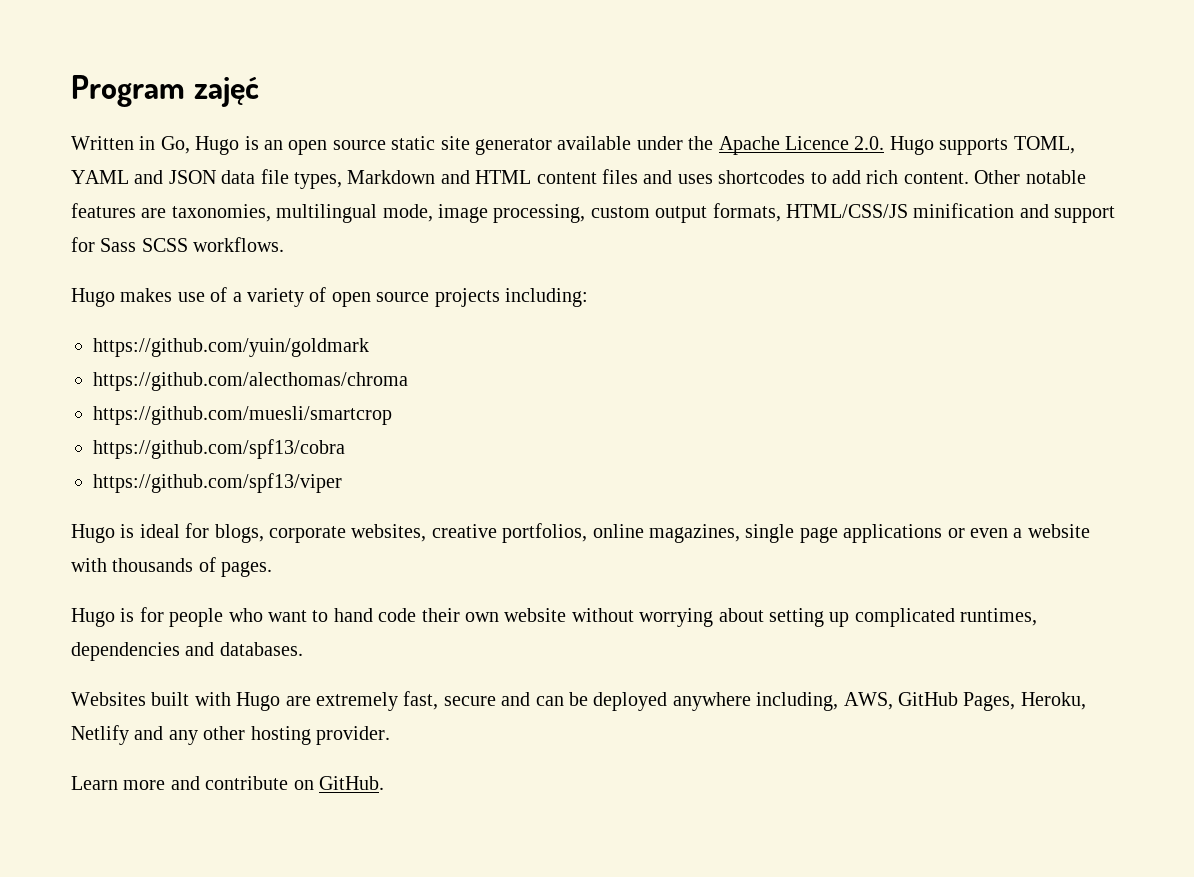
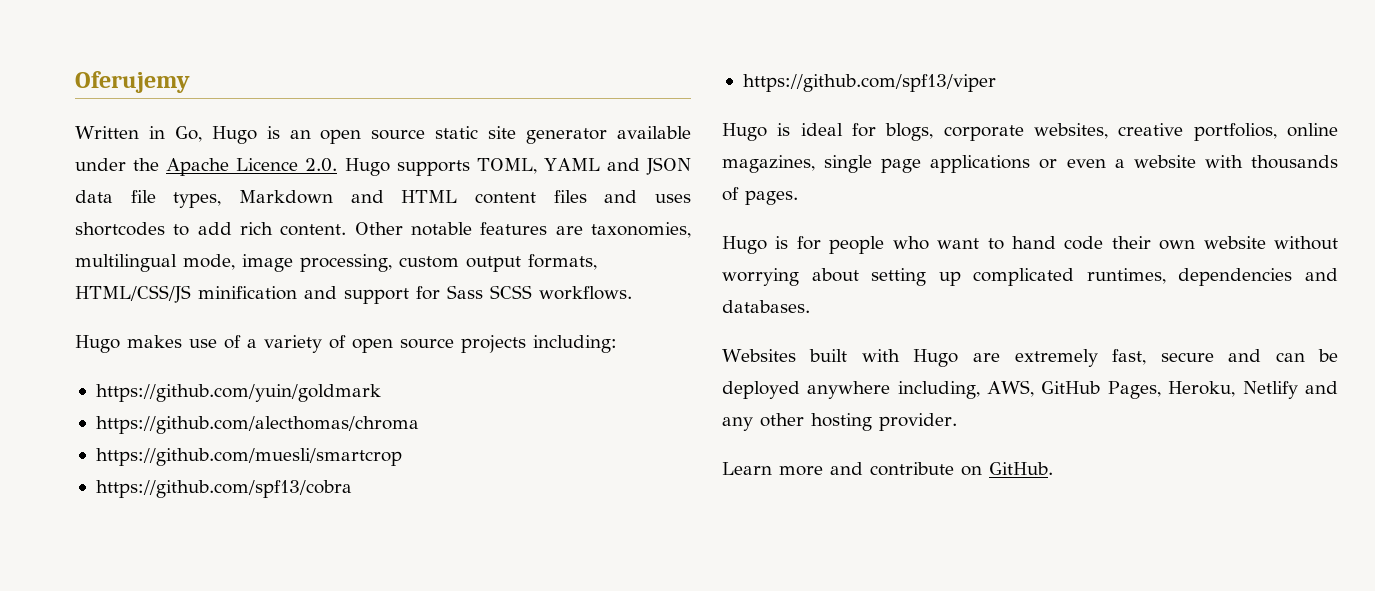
- Program zajęć
+ Oferujemy

